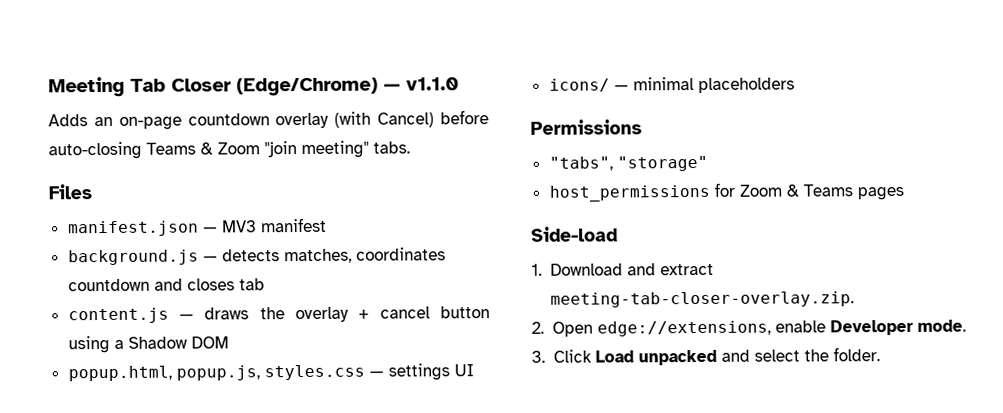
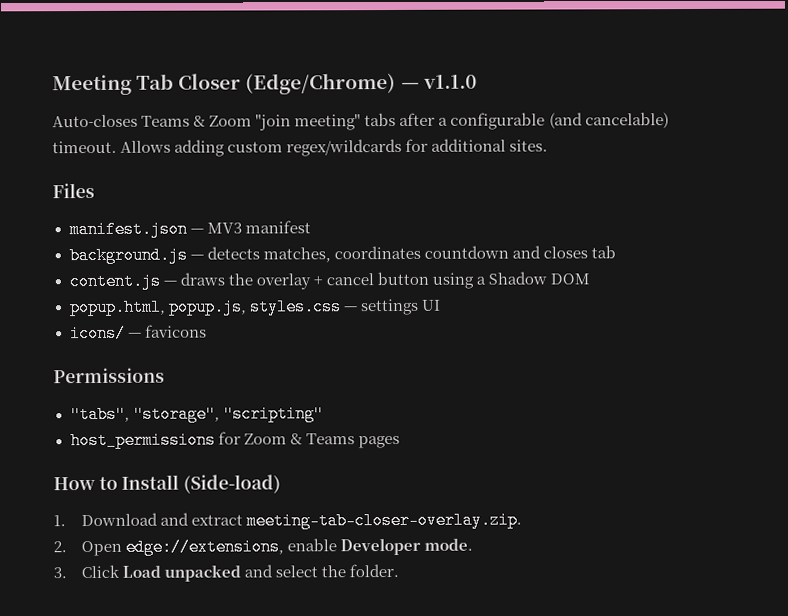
- Adds an on-page countdown overlay (with Cancel) before auto-closing Teams & Zoom "join meeting" tabs.
+ Auto-closes Teams & Zoom "join meeting" tabs after a configurable (and cancelable) timeout. Allows adding custom regex/wildcards for additional sites.
- icons/ — minimal placeholders
+ icons/ — favicons
- "tabs", "storage"
+ "tabs", "storage", "scripting"
- Side-load
+ How to Install (Side-load)

